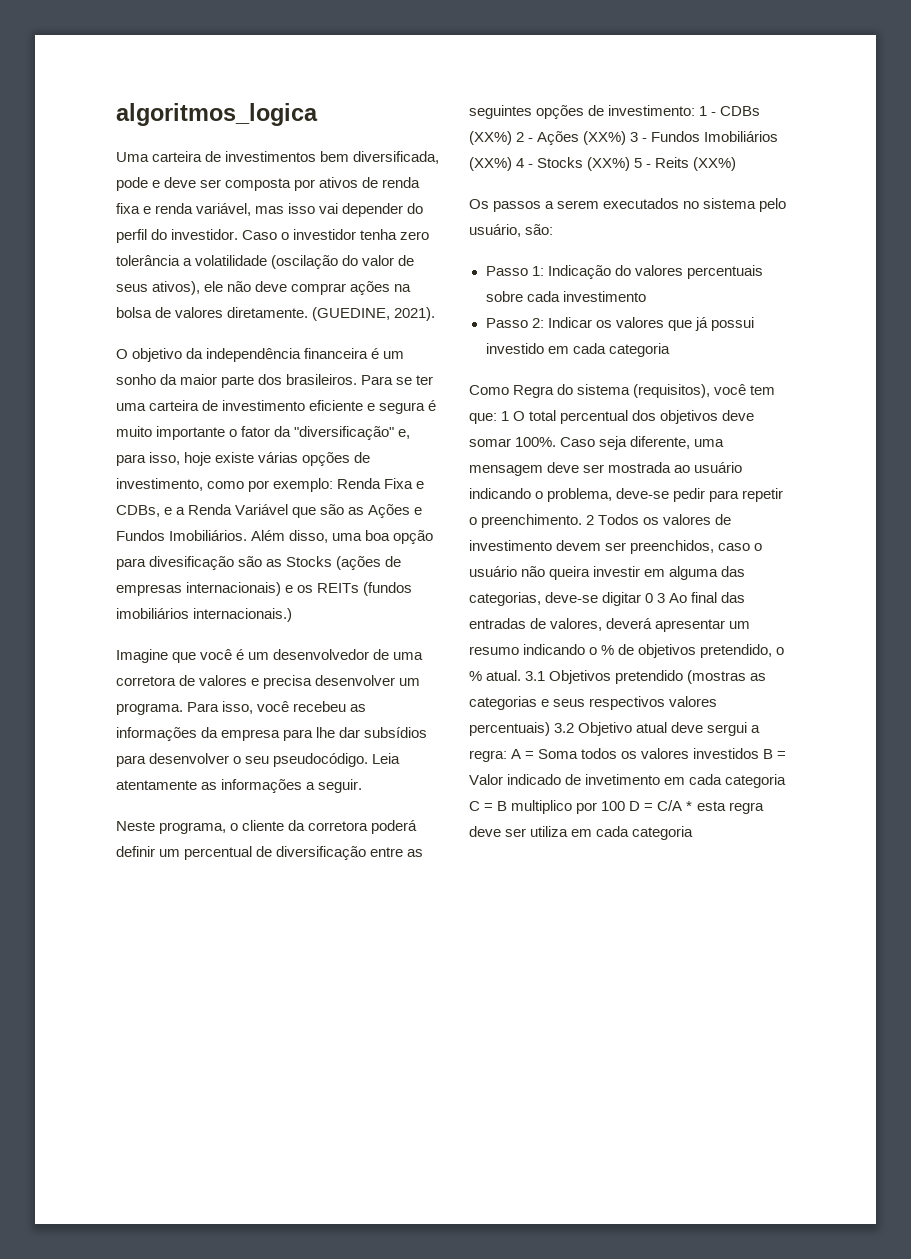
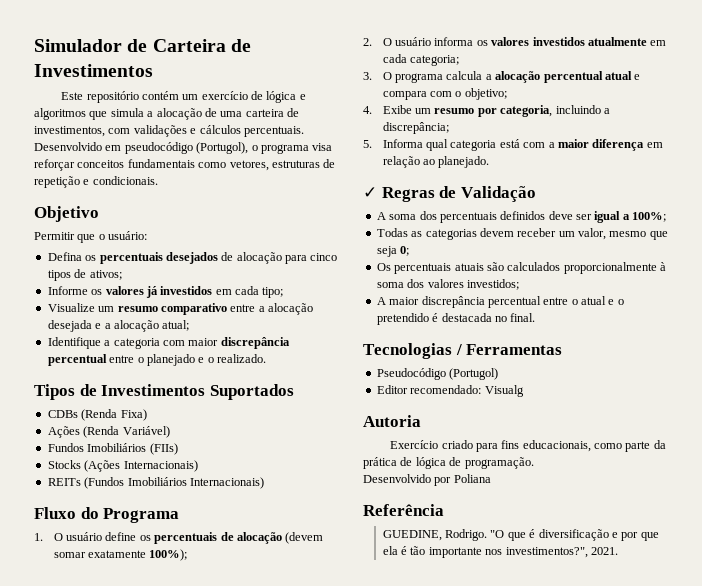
- algoritmos_logica
- Uma carteira de investimentos bem diversificada, pode e deve ser composta por ativos de renda fixa e renda variável, mas isso vai depender do perfil do investidor. Caso o investidor tenha zero tolerância a volatilidade (oscilação do valor de seus ativos), ele não deve comprar ações na bolsa de valores diretamente. (GUEDINE, 2021).
- O objetivo da independência financeira é um sonho da maior parte dos brasileiros. Para se ter uma carteira de investimento eficiente e segura é muito importante o fator da "diversificação" e, para isso, hoje existe várias opções de investimento, como por exemplo: Renda Fixa e CDBs, e a Renda Variável que são as Ações e Fundos Imobiliários. Além disso, uma boa opção para divesificação são as Stocks (ações de empresas internacionais) e os REITs (fundos imobiliários internacionais.)
- Imagine que você é um desenvolvedor de uma corretora de valores e precisa desenvolver um programa. Para isso, você recebeu as informações da empresa para lhe dar subsídios para desenvolver o seu pseudocódigo. Leia atentamente as informações a seguir.
- Neste programa, o cliente da corretora poderá definir um percentual de diversificação entre as seguintes opções de investimento: 1 - CDBs (XX%) 2 - Ações (XX%) 3 - Fundos Imobiliários (XX%) 4 - Stocks (XX%) 5 - Reits (XX%)
- Os passos a serem executados no sistema pelo usuário, são:
- Passo 1: Indicação do valores percentuais sobre cada investimento
- Passo 2: Indicar os valores que já possui investido em cada categoria
- Como Regra do sistema (requisitos), você tem que: 1 O total percentual dos objetivos deve somar 100%. Caso seja diferente, uma mensagem deve ser mostrada ao usuário indicando o problema, deve-se pedir para repetir o preenchimento. 2 Todos os valores de investimento devem ser preenchidos, caso o usuário não queira investir em alguma das categorias, deve-se digitar 0 3 Ao final das entradas de valores, deverá apresentar um resumo indicando o % de objetivos pretendido, o % atual. 3.1 Objetivos pretendido (mostras as categorias e seus respectivos valores percentuais) 3.2 Objetivo atual deve sergui a regra: A = Soma todos os valores investidos B = Valor indicado de invetimento em cada categoria C = B multiplico por 100 D = C/A * esta regra deve ser utiliza em cada categoria
+ Simulador de Carteira de Investimentos
+ Este repositório contém um exercício de lógica e algoritmos que simula a alocação de uma carteira de investimentos, com validações e cálculos percentuais. Desenvolvido em pseudocódigo (Portugol), o programa visa reforçar conceitos fundamentais como vetores, estruturas de repetição e condicionais.
+ Objetivo
+ Permitir que o usuário:
+ Defina os percentuais desejados de alocação para cinco tipos de ativos;
+ Informe os valores já investidos em cada tipo;
+ Visualize um resumo comparativo entre a alocação desejada e a alocação atual;
+ Identifique a categoria com maior discrepância percentual entre o planejado e o realizado.
+ Tipos de Investimentos Suportados
+ CDBs (Renda Fixa)
+ Ações (Renda Variável)
+ Fundos Imobiliários (FIIs)
+ Stocks (Ações Internacionais)
+ REITs (Fundos Imobiliários Internacionais)
+ Fluxo do Programa
+ 1. O usuário define os percentuais de alocação (devem somar exatamente 100%);
+ 2. O usuário informa os valores investidos atualmente em cada categoria;
+ 3. O programa calcula a alocação percentual atual e compara com o objetivo;
+ 4. Exibe um resumo por categoria, incluindo a discrepância;
+ 5. Informa qual categoria está com a maior diferença em relação ao planejado.
+ ✓ Regras de Validação
+ A soma dos percentuais definidos deve ser igual a 100%;
+ Todas as categorias devem receber um valor, mesmo que seja 0;
+ Os percentuais atuais são calculados proporcionalmente à soma dos valores investidos;
+ A maior discrepância percentual entre o atual e o pretendido é destacada no final.
+ Tecnologias / Ferramentas
+ Pseudocódigo (Portugol)
+ Editor recomendado: Visualg
+ Autoria
+ Exercício criado para fins educacionais, como parte da prática de lógica de programação.
+ Desenvolvido por Poliana
+ Referência
+ GUEDINE, Rodrigo. "O que é diversificação e por que ela é tão importante nos investimentos?", 2021.

